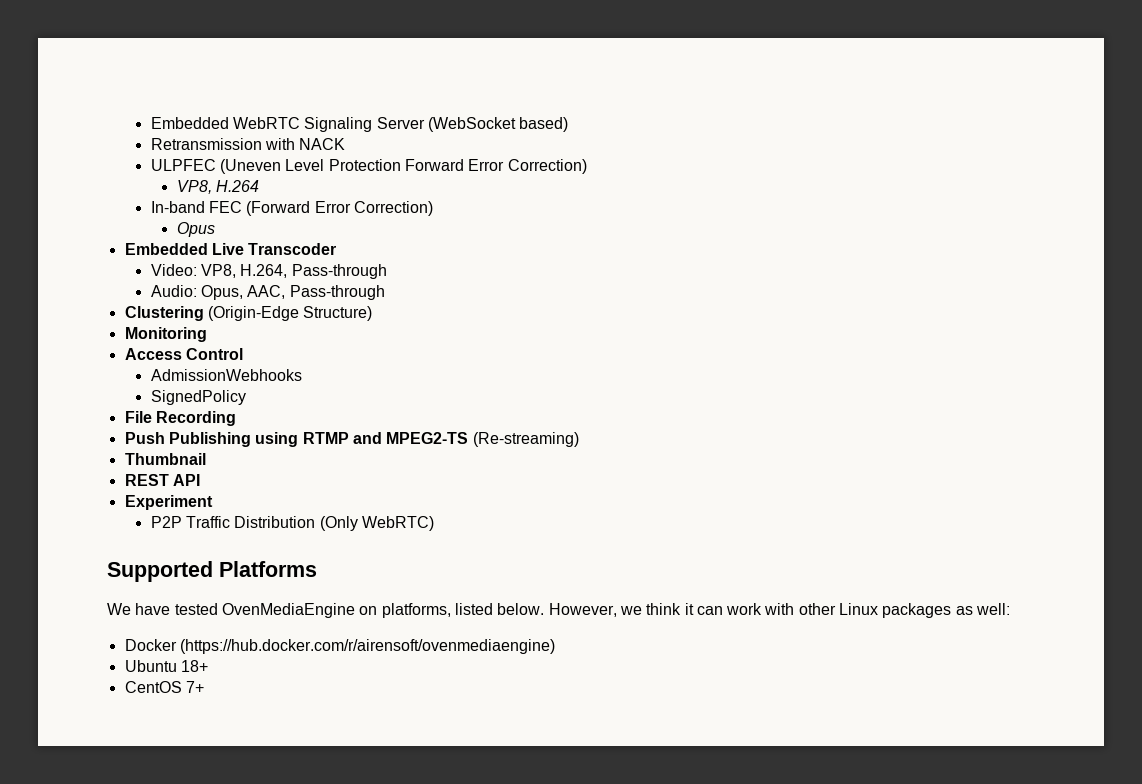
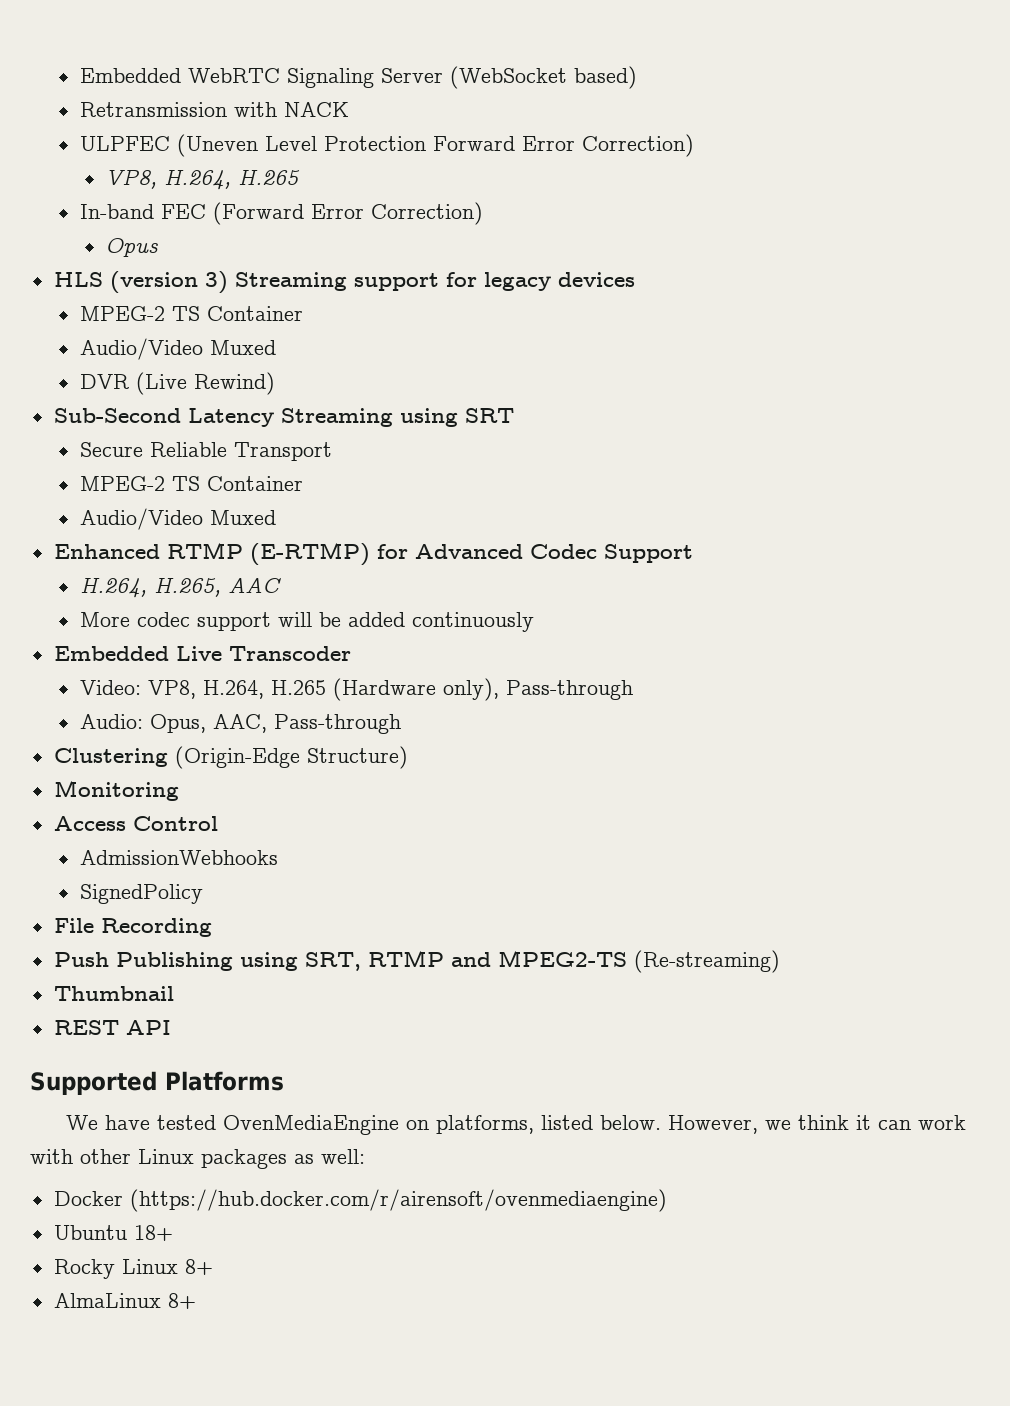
  ULPFEC (Uneven Level Protection Forward Error Correction)
- VP8, H.264
+ VP8, H.264, H.265
+ HLS (version 3) Streaming support for legacy devices
+ MPEG-2 TS Container
+ Audio/Video Muxed
+ DVR (Live Rewind)
+ Sub-Second Latency Streaming using SRT
+ Secure Reliable Transport
+ MPEG-2 TS Container
+ Audio/Video Muxed
+ Enhanced RTMP (E-RTMP) for Advanced Codec Support
+ H.264, H.265, AAC
+ More codec support will be added continuously
- Video: VP8, H.264, Pass-through
+ Video: VP8, H.264, H.265 (Hardware only), Pass-through
- Push Publishing using RTMP and MPEG2-TS (Re-streaming)
+ Push Publishing using SRT, RTMP and MPEG2-TS (Re-streaming)
- Experiment
- P2P Traffic Distribution (Only WebRTC)
- CentOS 7+
+ Rocky Linux 8+
+ AlmaLinux 8+

